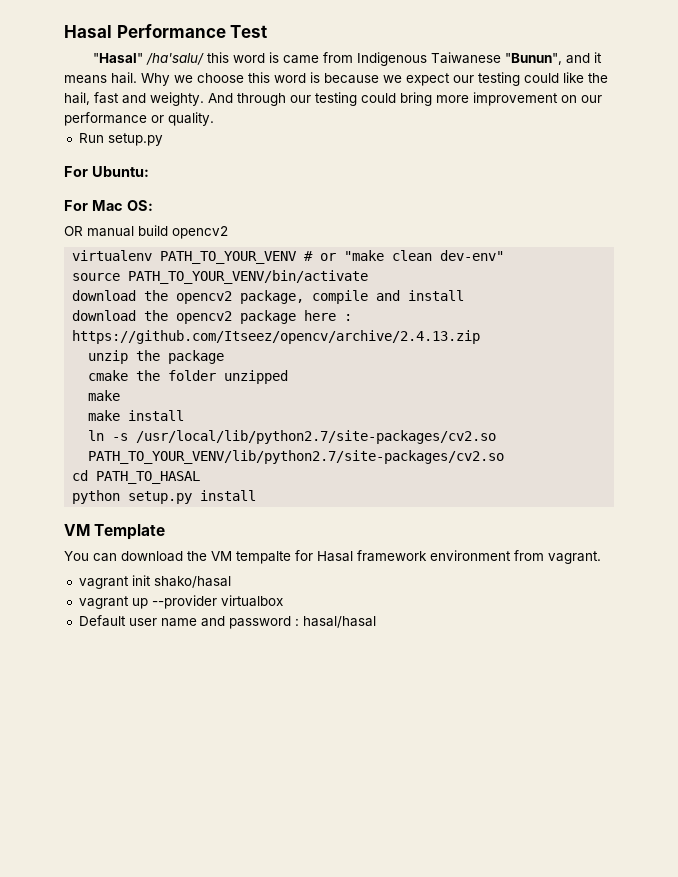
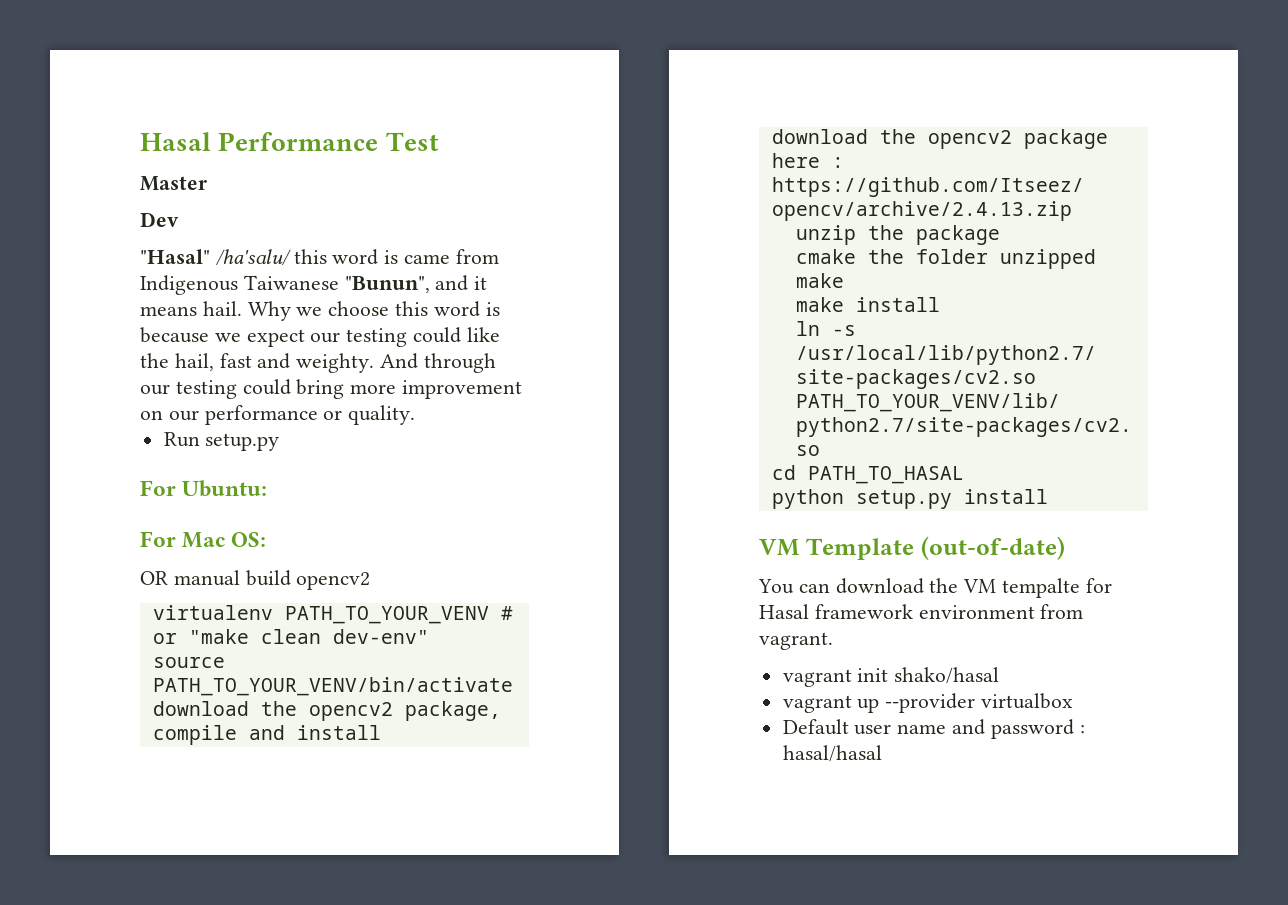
+ Master
+ Dev
- VM Template
+ VM Template (out-of-date)

